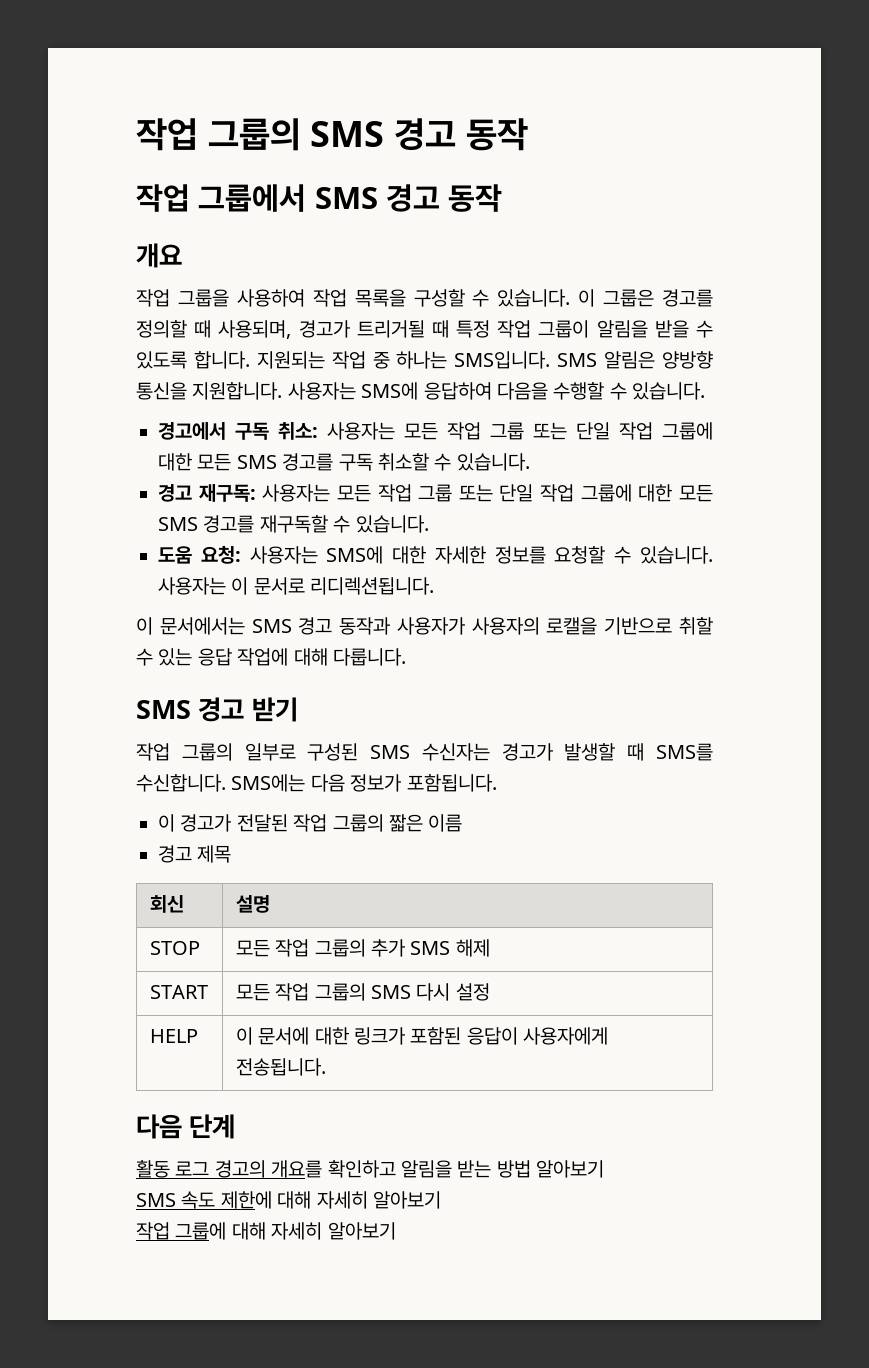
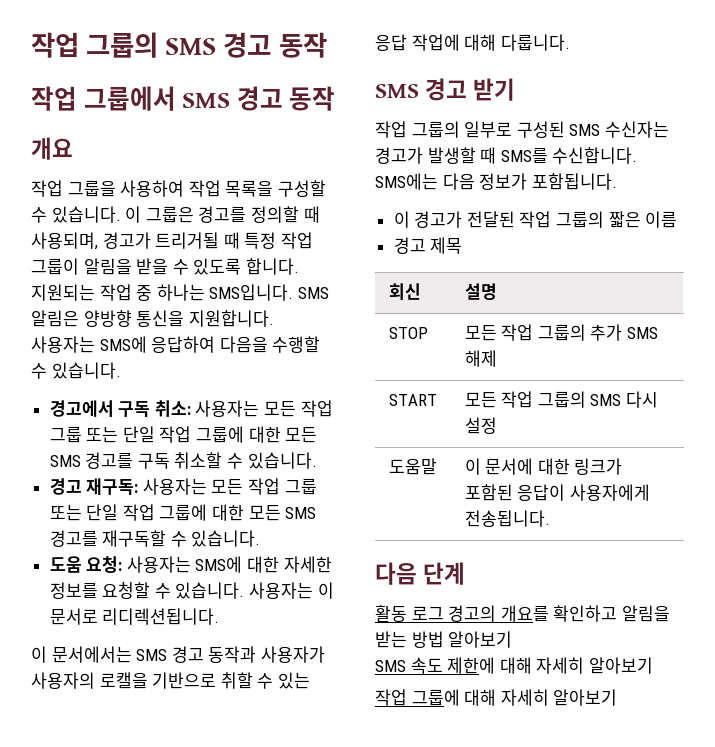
- HELP | 이 문서에 대한 링크가 포함된 응답이 사용자에게 전송됩니다.
+ 도움말 | 이 문서에 대한 링크가 포함된 응답이 사용자에게 전송됩니다.

